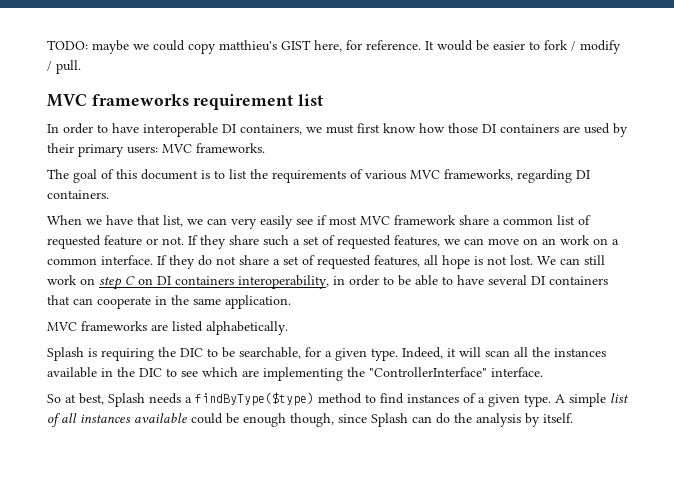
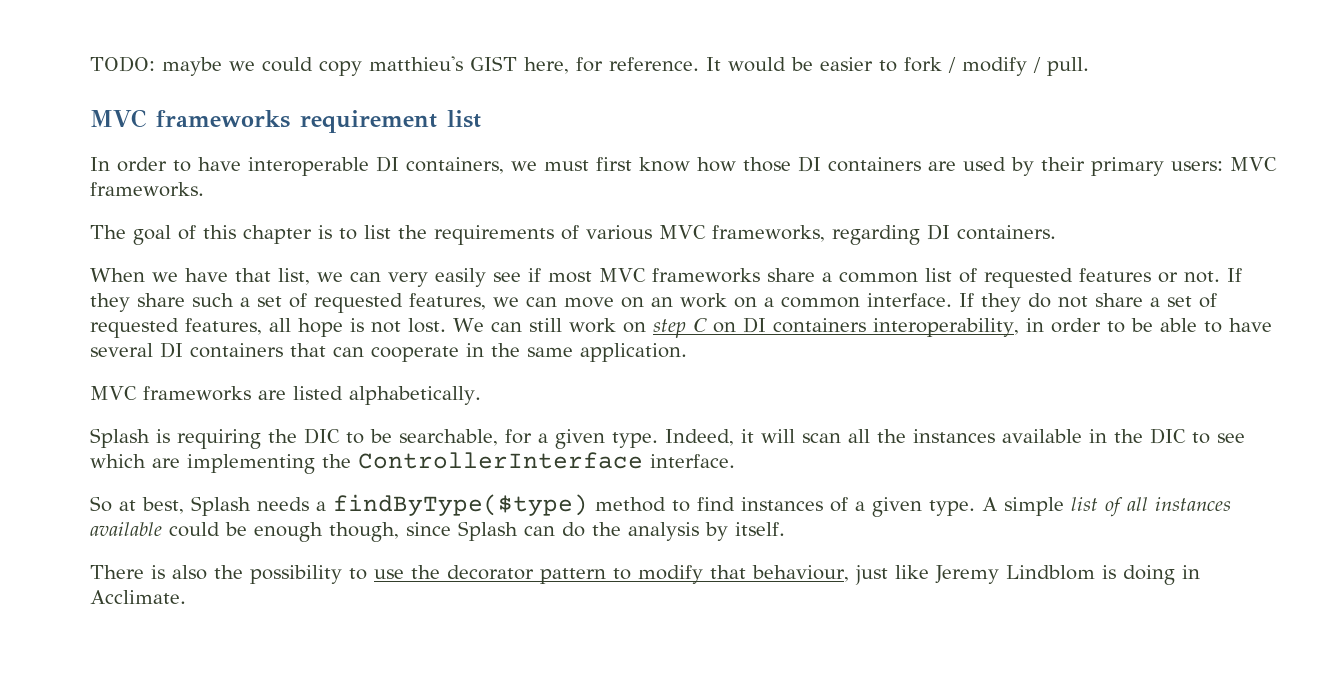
- The goal of this document is to list the requirements of various MVC frameworks, regarding DI containers.
+ The goal of this chapter is to list the requirements of various MVC frameworks, regarding DI containers.
- When we have that list, we can very easily see if most MVC framework share a common list of requested feature or not.
+ When we have that list, we can very easily see if most MVC frameworks share a common list of requested features or not.
- Indeed, it will scan all the instances available in the DIC to see which are implementing the "ControllerInterface" interface.
+ Indeed, it will scan all the instances available in the DIC to see which are implementing the ControllerInterface interface.
+ There is also the possibility to use the decorator pattern to modify that behaviour, just like Jeremy Lindblom is doing in Acclimate.

